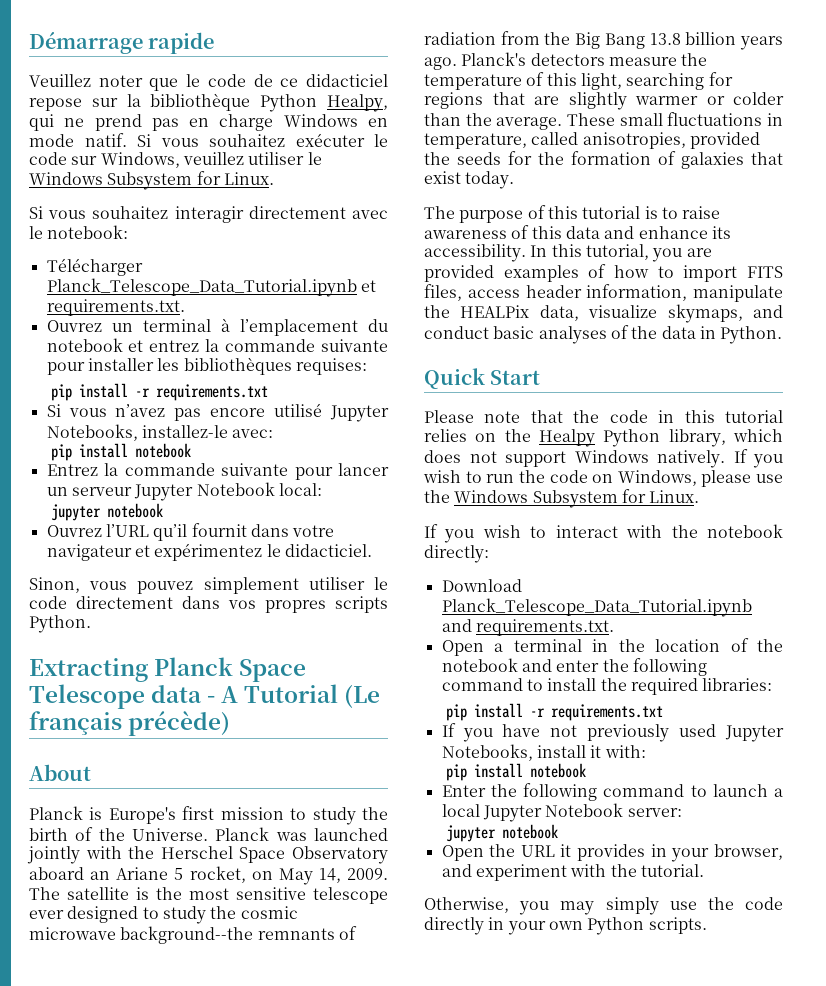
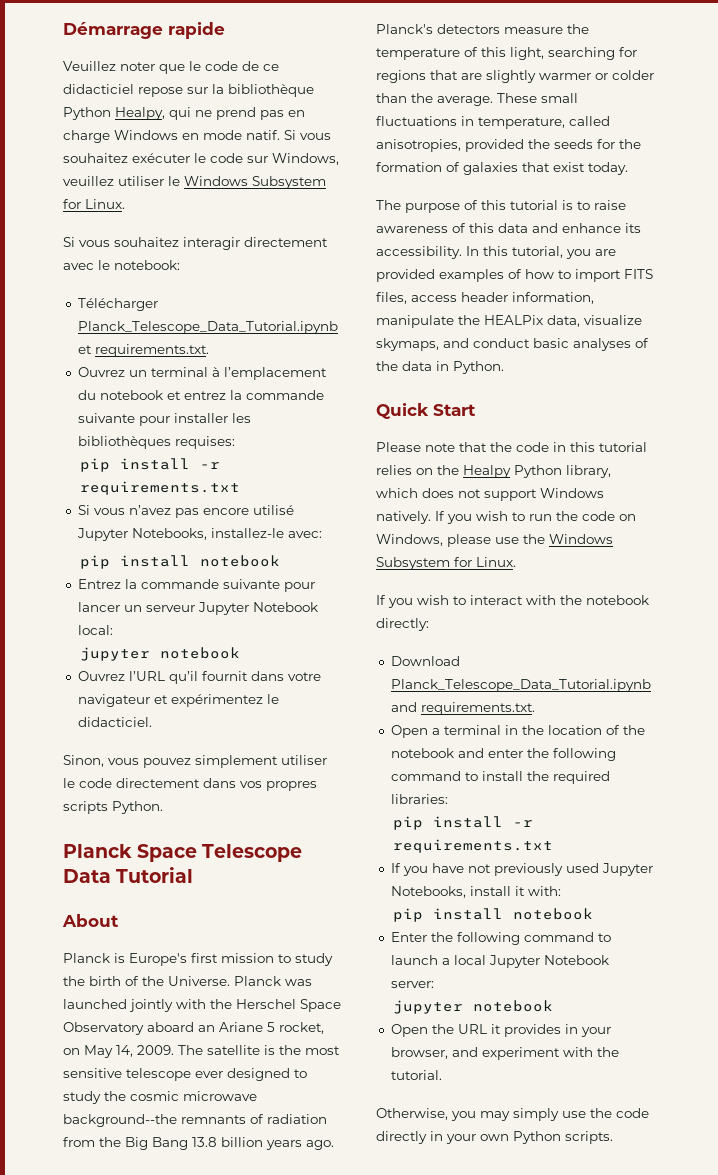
- Extracting Planck Space Telescope data - A Tutorial (Le français précède)
+ Planck Space Telescope Data Tutorial

